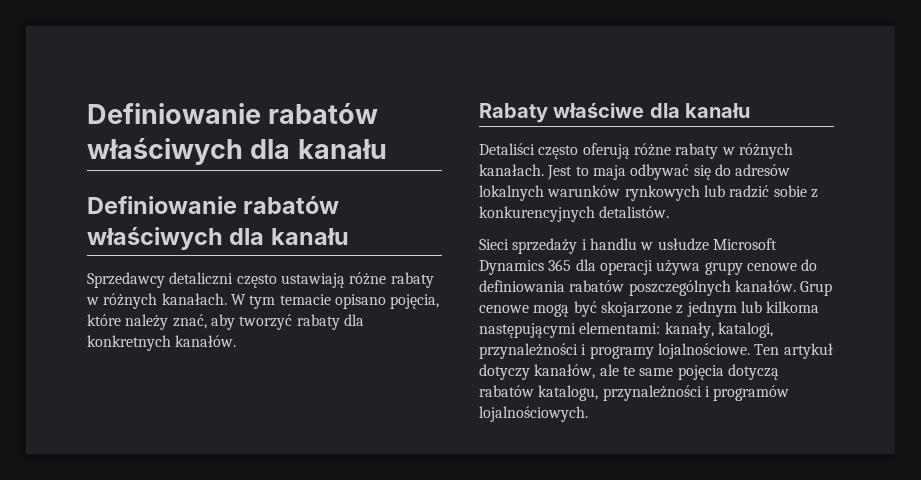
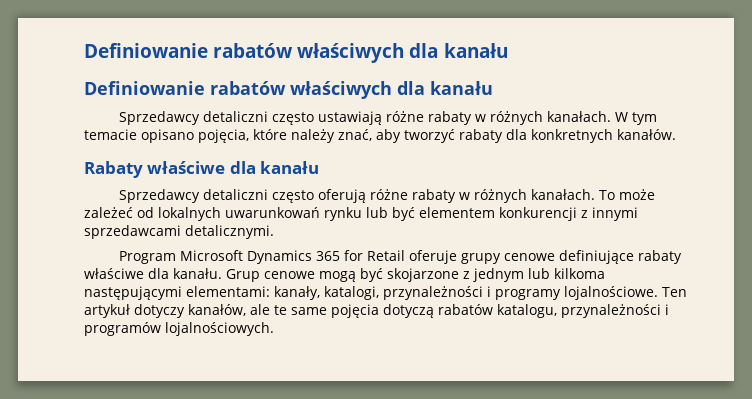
- Detaliści często oferują różne rabaty w różnych kanałach.
+ Sprzedawcy detaliczni często oferują różne rabaty w różnych kanałach.
- Jest to maja odbywać się do adresów lokalnych warunków rynkowych lub radzić sobie z konkurencyjnych detalistów.
- Sieci sprzedaży i handlu w usłudze Microsoft Dynamics 365 dla operacji używa grupy cenowe do definiowania rabatów poszczególnych kanałów.
+ To może zależeć od lokalnych uwarunkowań rynku lub być elementem konkurencji z innymi sprzedawcami detalicznymi.
+ Program Microsoft Dynamics 365 for Retail oferuje grupy cenowe definiujące rabaty właściwe dla kanału.

